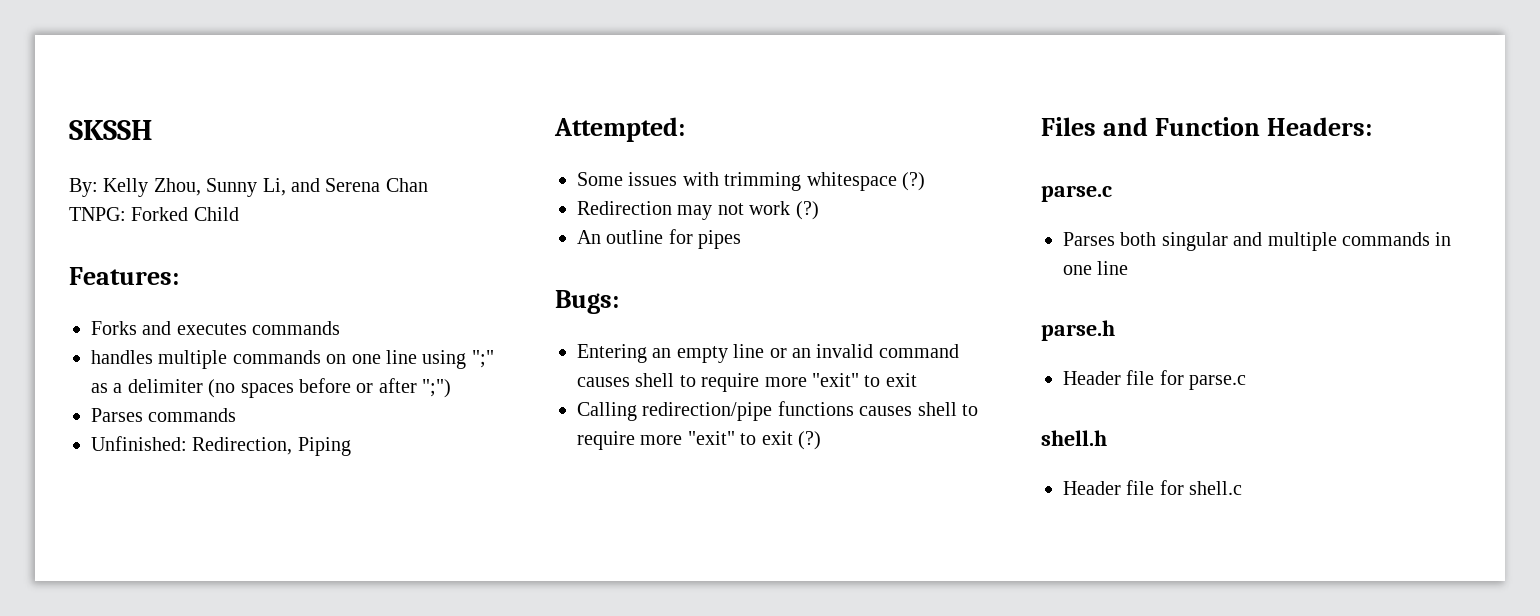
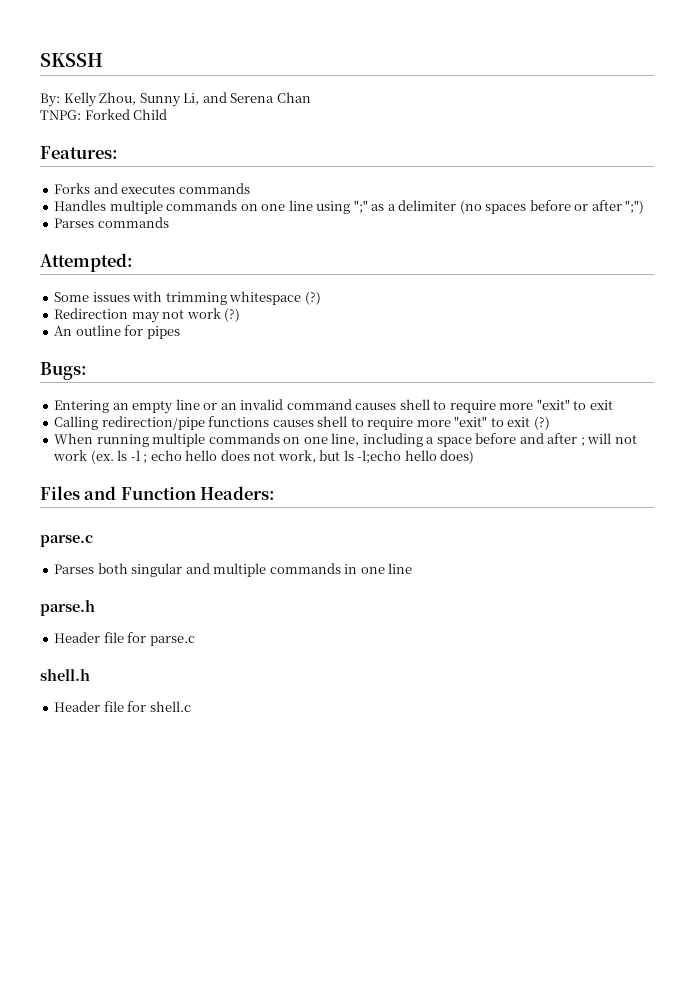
- handles multiple commands on one line using ";" as a delimiter (no spaces before or after ";")
+ Handles multiple commands on one line using ";" as a delimiter (no spaces before or after ";")
- Unfinished: Redirection, Piping
+ When running multiple commands on one line, including a space before and after ; will not work (ex. ls -l ; echo hello does not work, but ls -l;echo hello does)

